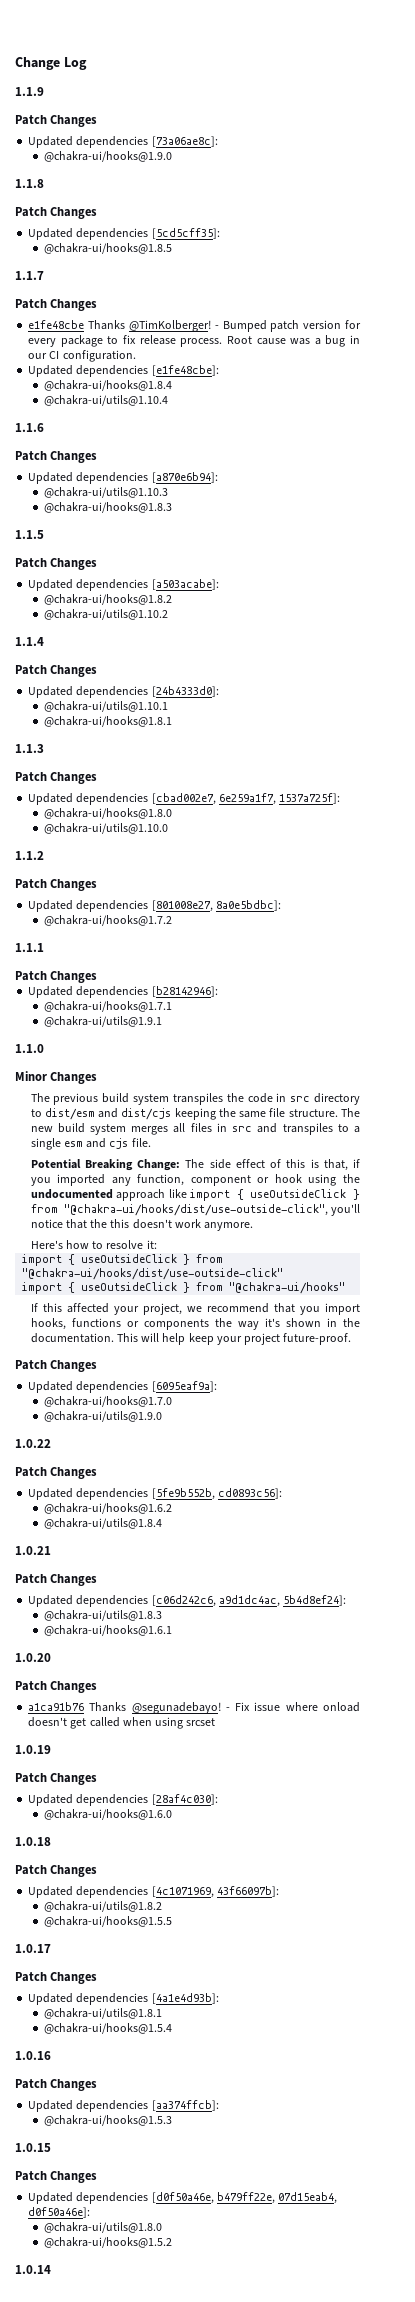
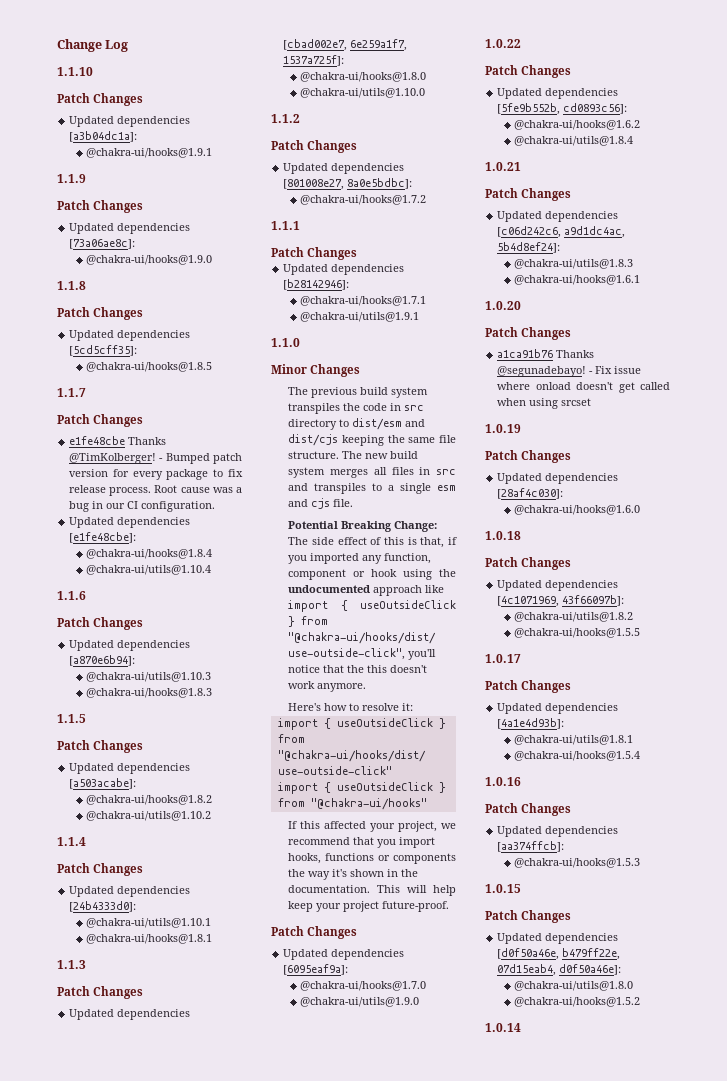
+ 1.1.10
+ Patch Changes
+ Updated dependencies [a3b04dc1a]:
+ @chakra-ui/hooks@1.9.1

